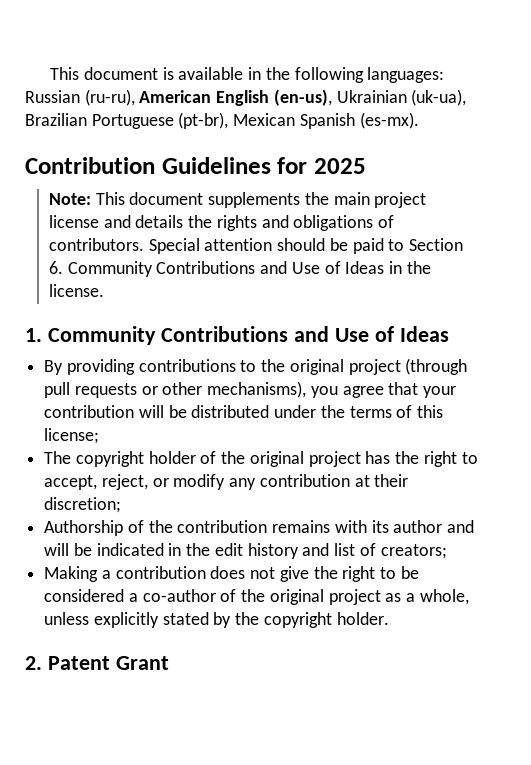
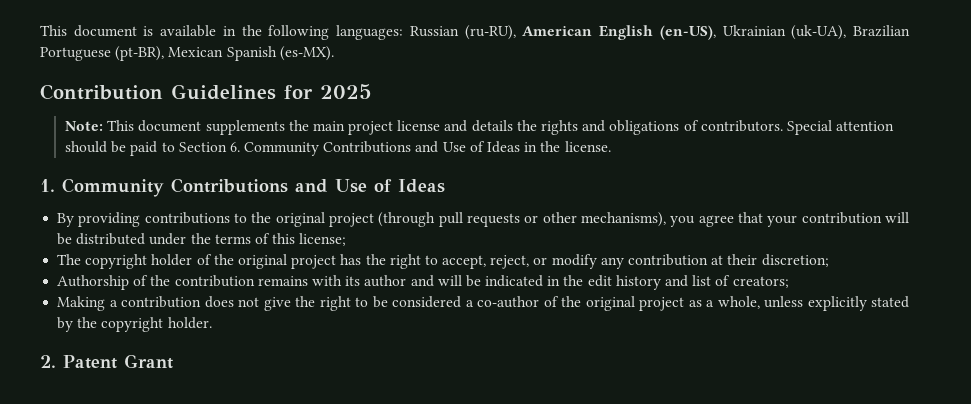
- This document is available in the following languages: Russian (ru-ru), American English (en-us), Ukrainian (uk-ua), Brazilian Portuguese (pt-br), Mexican Spanish (es-mx).
+ This document is available in the following languages: Russian (ru-RU), American English (en-US), Ukrainian (uk-UA), Brazilian Portuguese (pt-BR), Mexican Spanish (es-MX).

